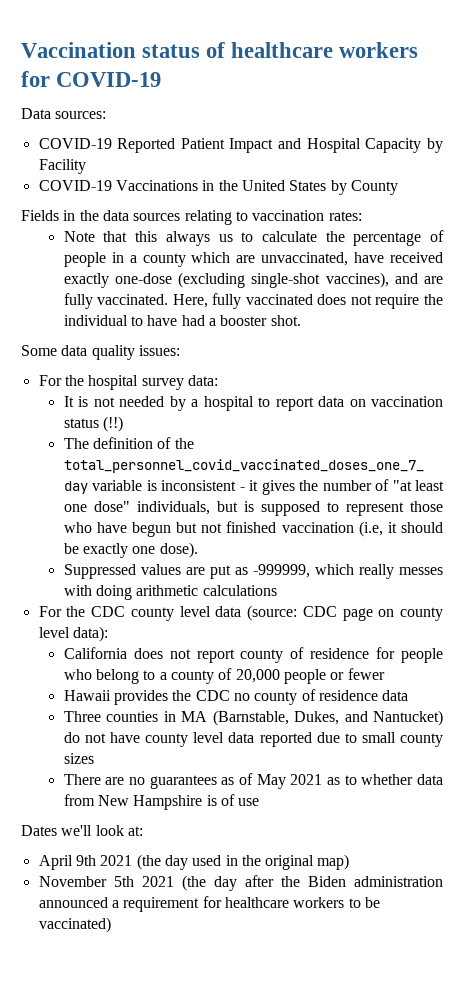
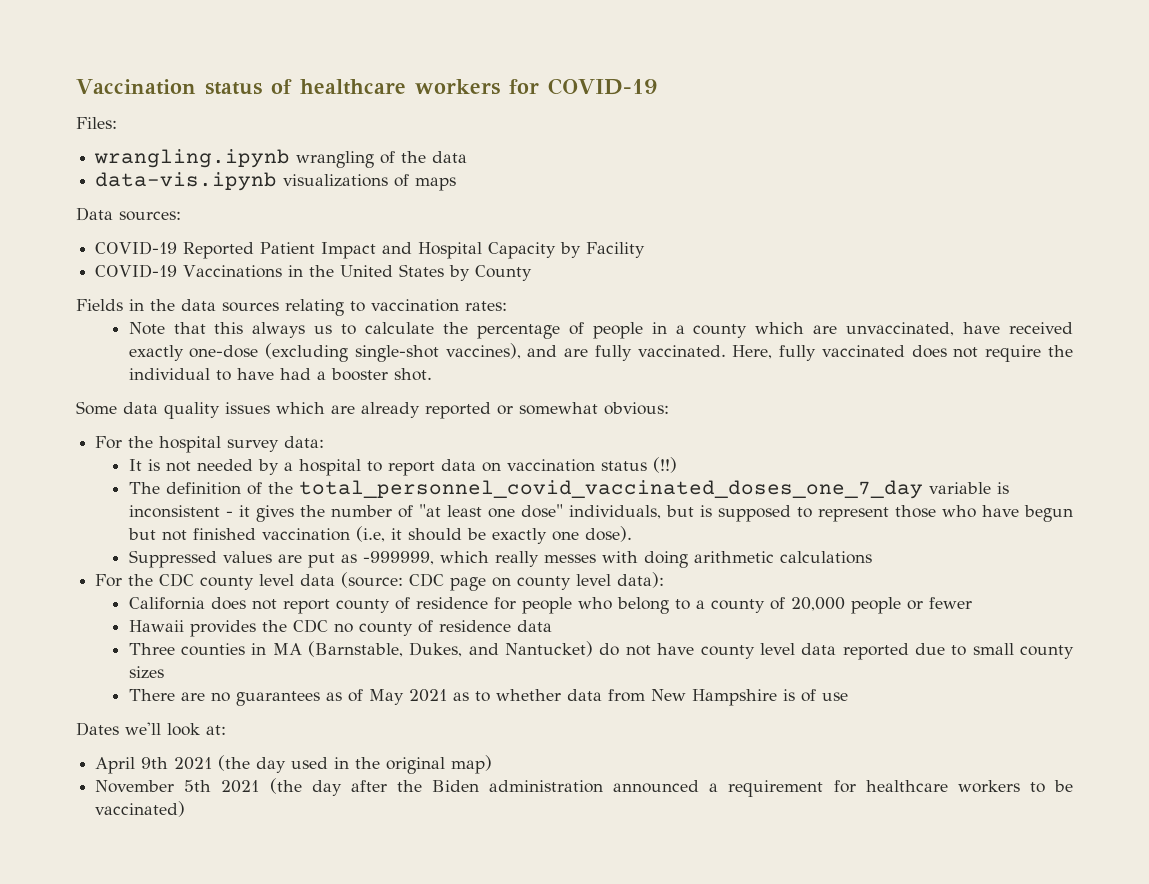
+ Files:
+ wrangling.ipynb wrangling of the data
+ data-vis.ipynb visualizations of maps
- Some data quality issues:
+ Some data quality issues which are already reported or somewhat obvious:

